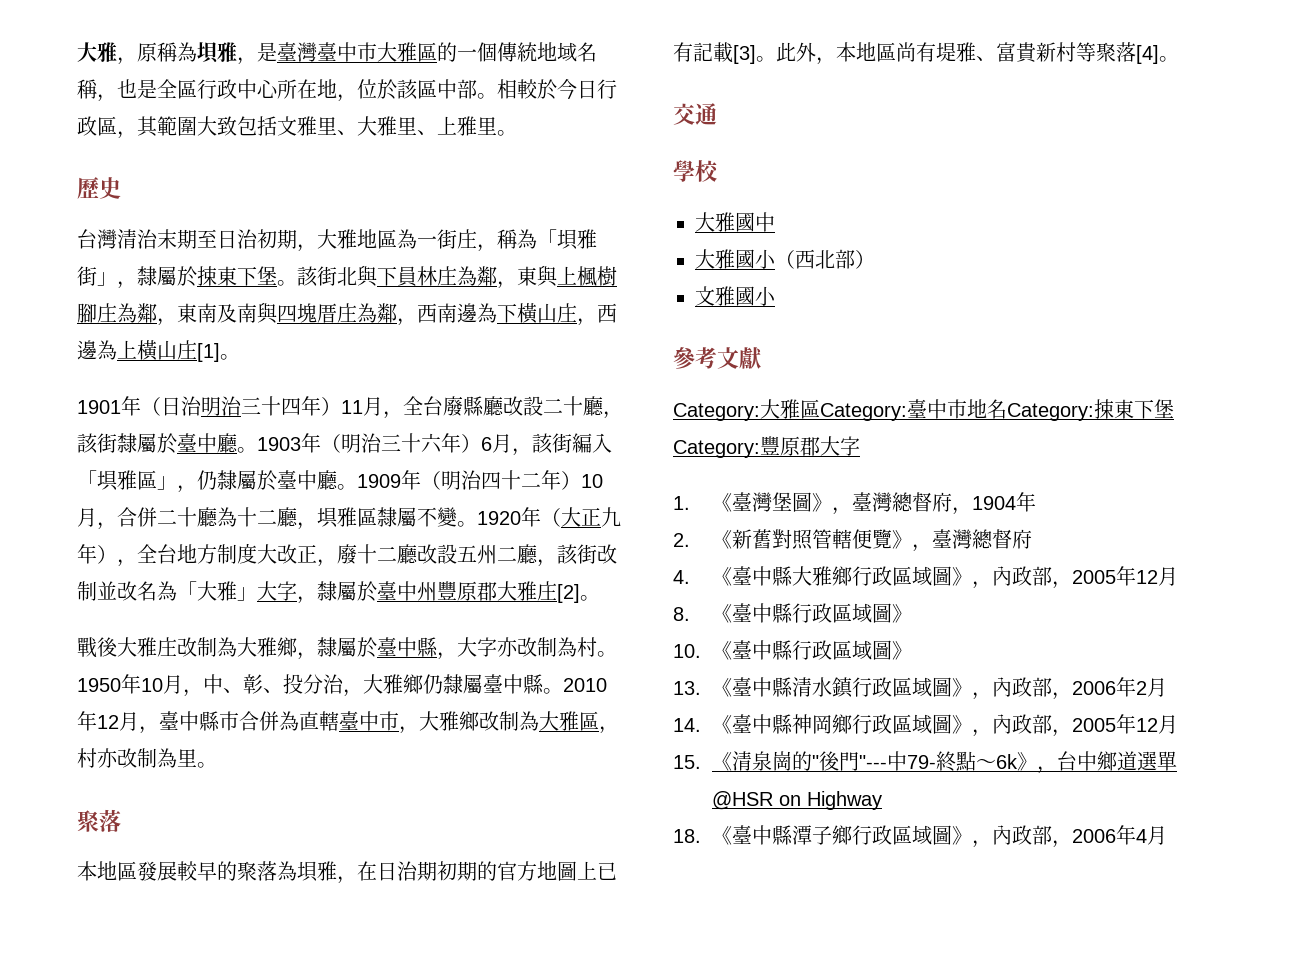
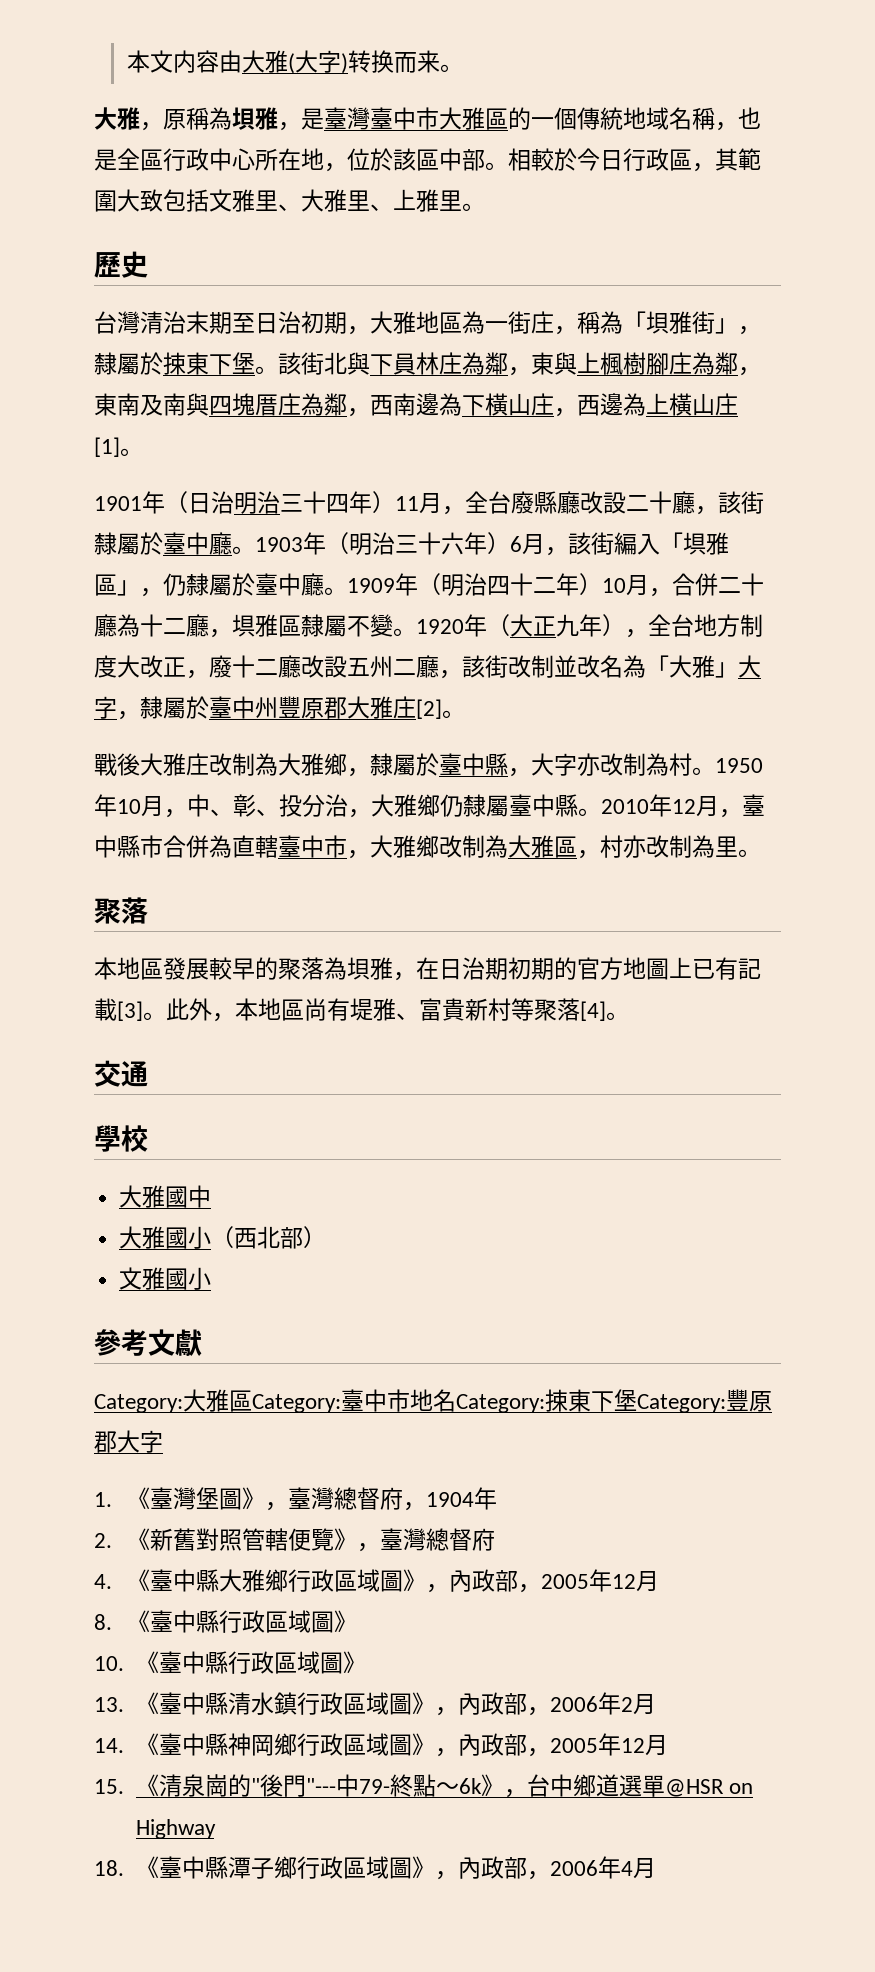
+ 本文内容由大雅(大字)转换而来。

